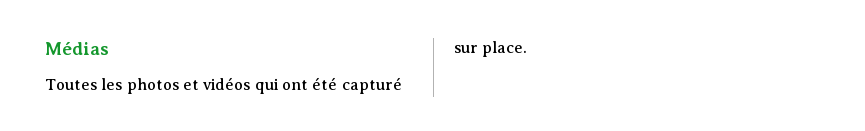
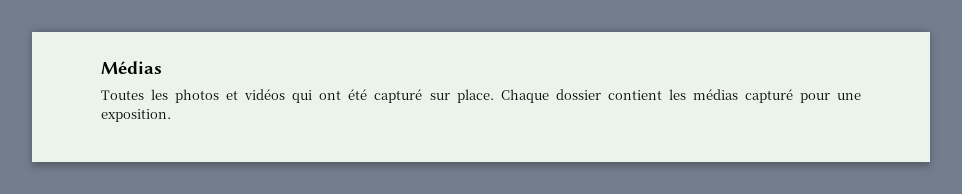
+ Chaque dossier contient les médias capturé pour une exposition.

